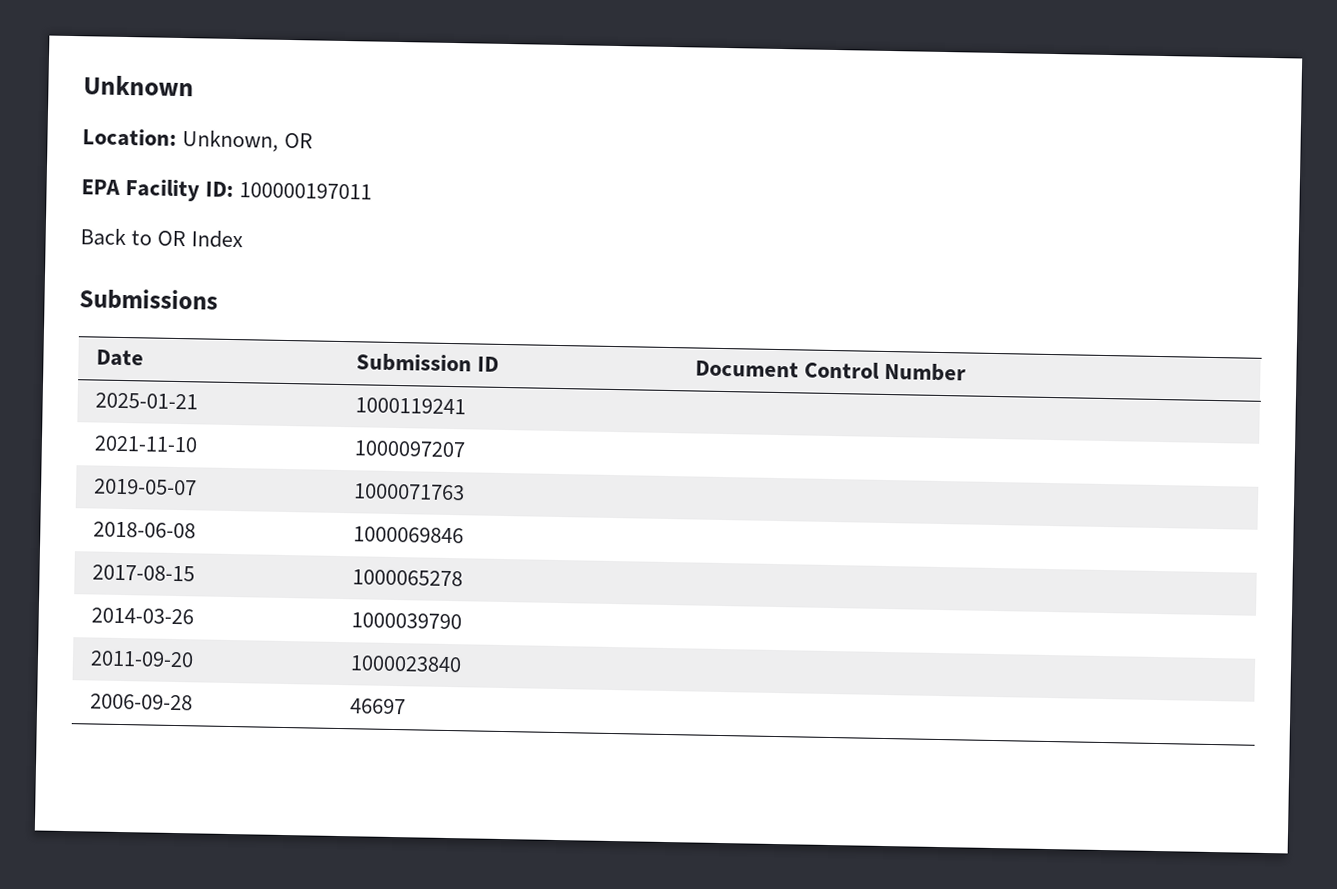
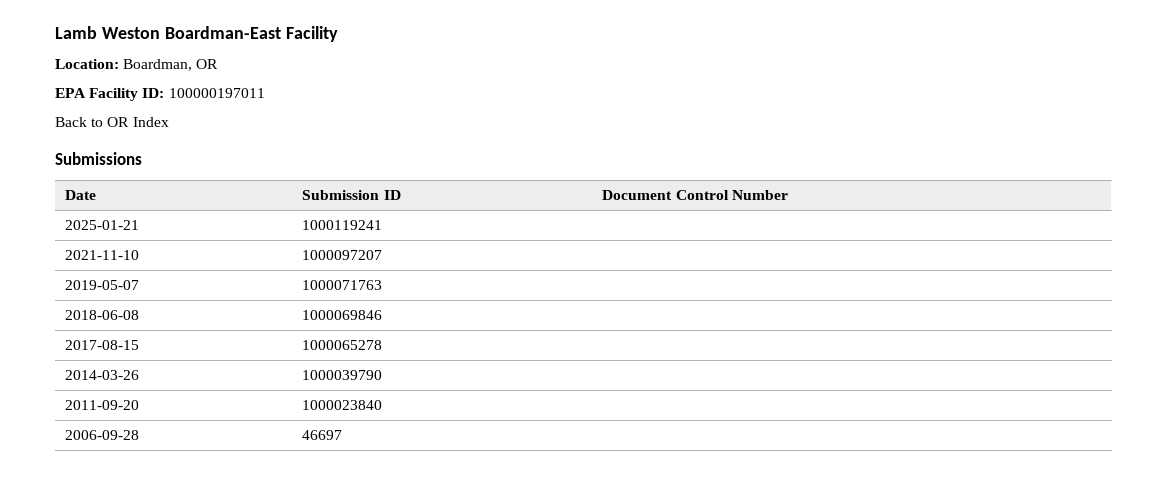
- Unknown
+ Lamb Weston Boardman-East Facility
- Location: Unknown, OR
+ Location: Boardman, OR

